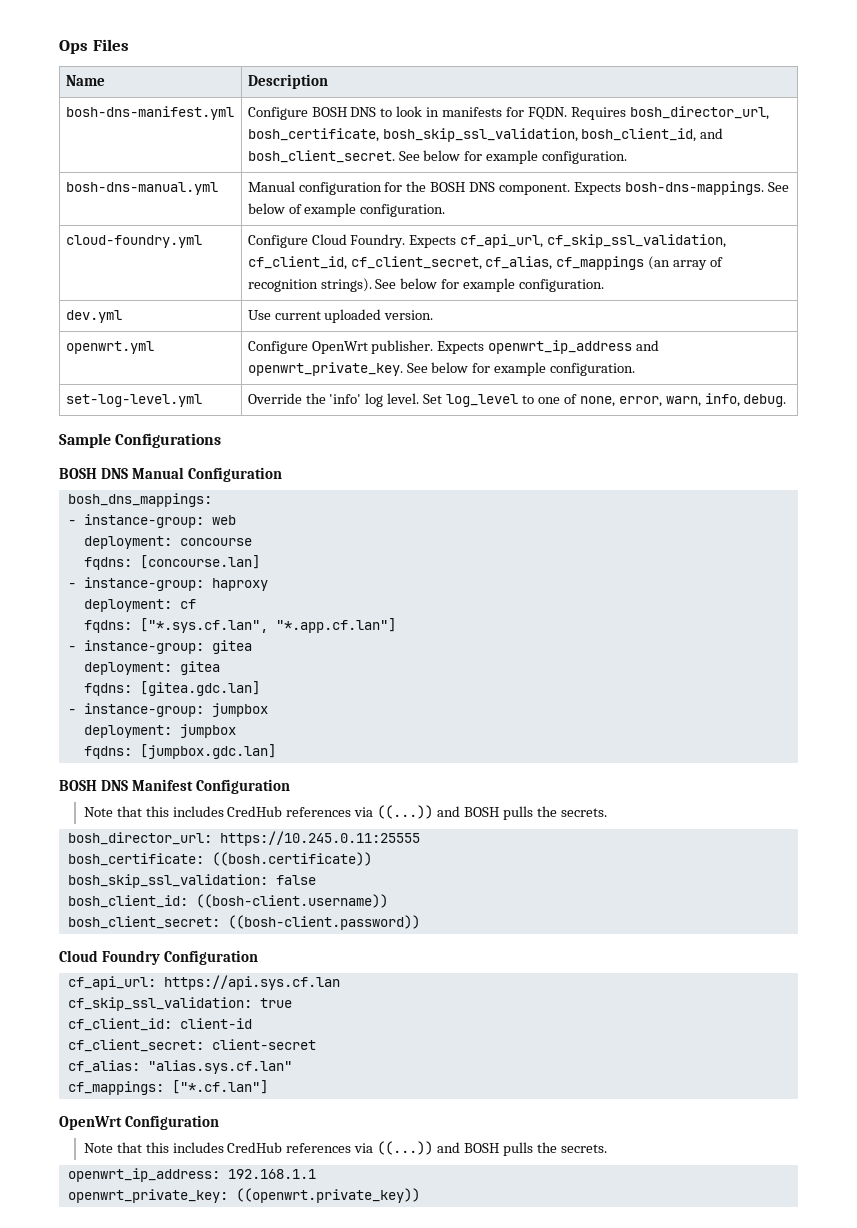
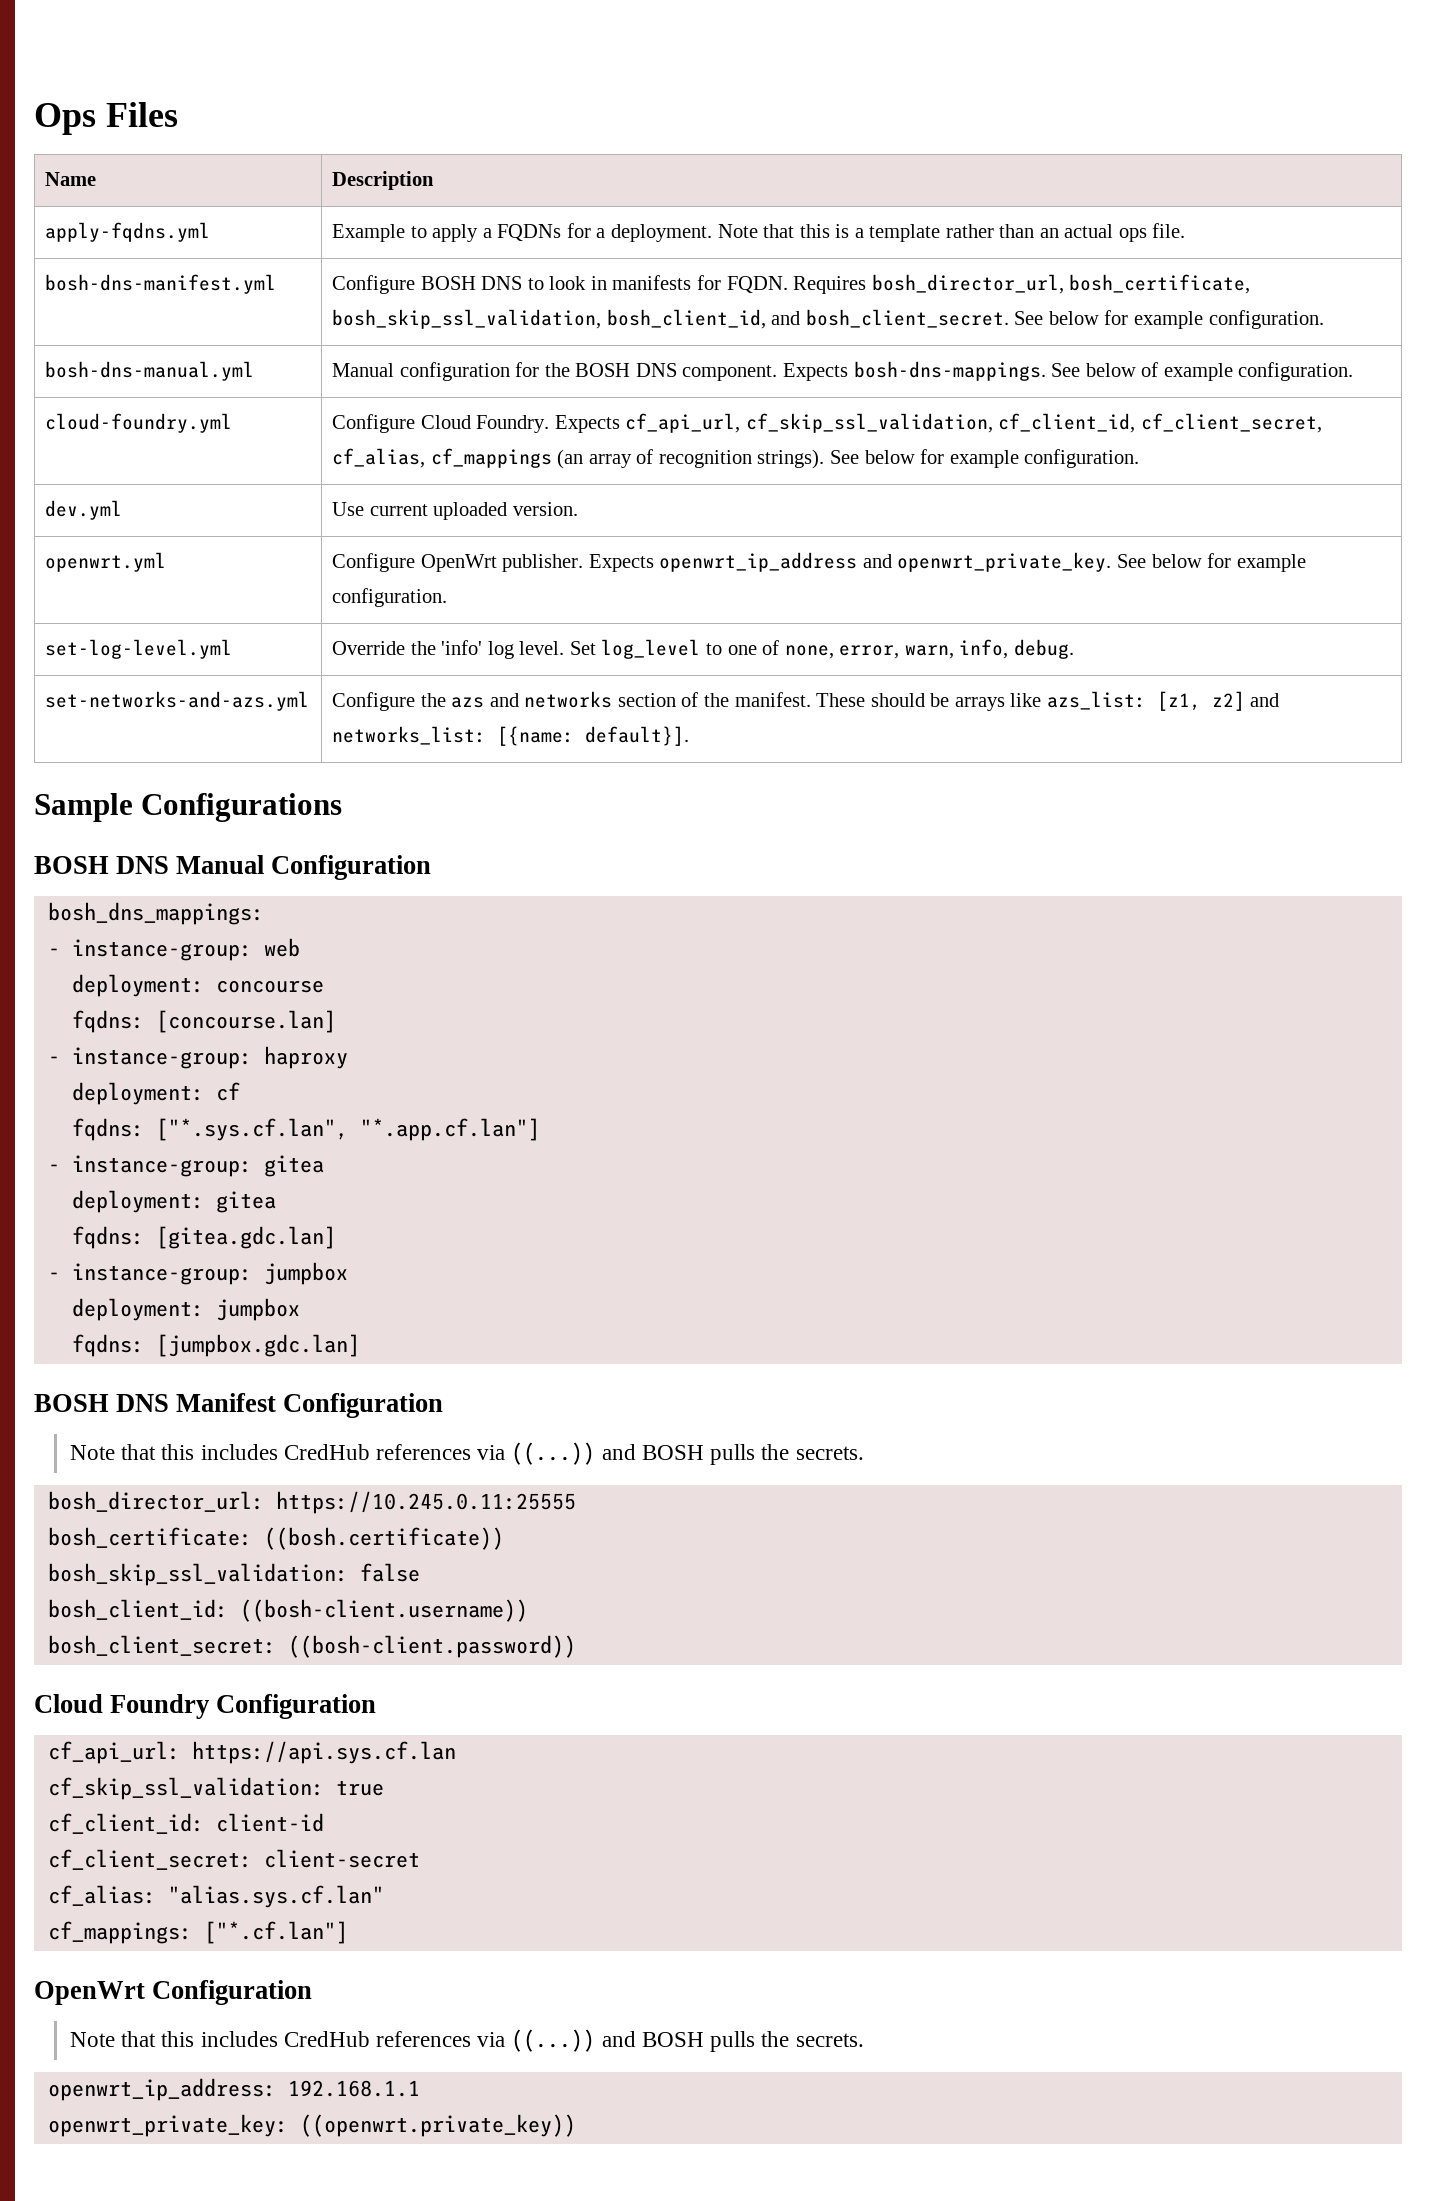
+ apply-fqdns.yml | Example to apply a FQDNs for a deployment. Note that this is a template rather than an actual ops file.
+ set-networks-and-azs.yml | Configure the azs and networks section of the manifest. These should be arrays like azs_list: [z1, z2] and networks_list: [{name: default}].

